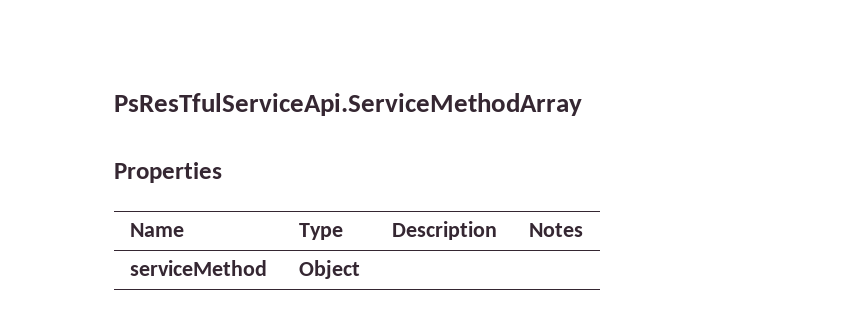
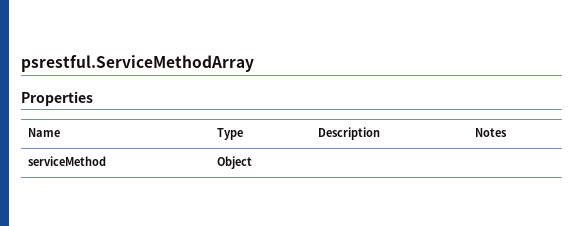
- PsResTfulServiceApi.ServiceMethodArray
+ psrestful.ServiceMethodArray

